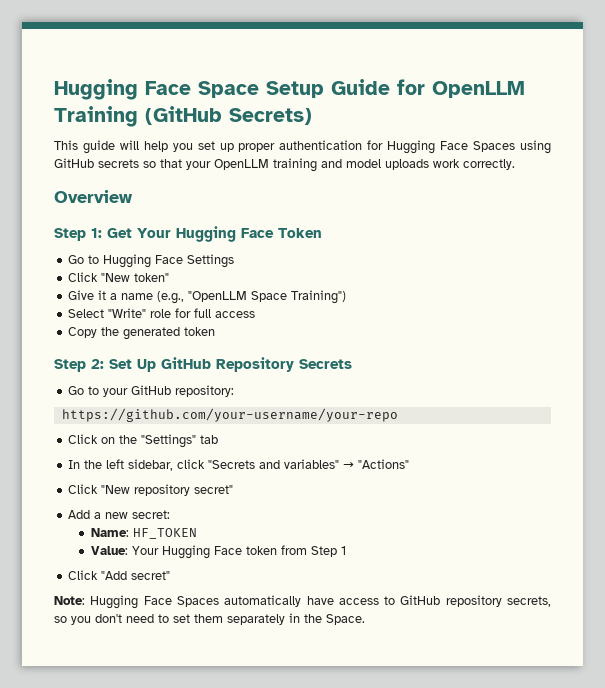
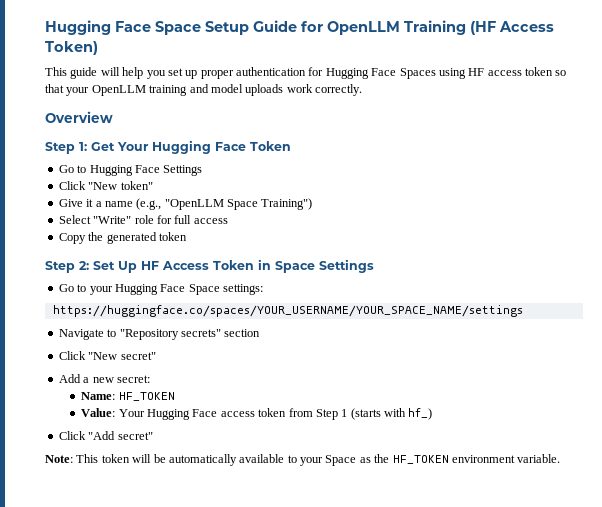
- Hugging Face Space Setup Guide for OpenLLM Training (GitHub Secrets)
+ Hugging Face Space Setup Guide for OpenLLM Training (HF Access Token)
- This guide will help you set up proper authentication for Hugging Face Spaces using GitHub secrets so that your OpenLLM training and model uploads work correctly.
+ This guide will help you set up proper authentication for Hugging Face Spaces using HF access token so that your OpenLLM training and model uploads work correctly.
- Step 2: Set Up GitHub Repository Secrets
- Go to your GitHub repository:
- https://github.com/your-username/your-repo
- Click on the "Settings" tab
- In the left sidebar, click "Secrets and variables" → "Actions"
- Click "New repository secret"
+ Step 2: Set Up HF Access Token in Space Settings
+ Go to your Hugging Face Space settings:
+ https://huggingface.co/spaces/YOUR_USERNAME/YOUR_SPACE_NAME/settings
+ Navigate to "Repository secrets" section
+ Click "New secret"
- Value: Your Hugging Face token from Step 1
+ Value: Your Hugging Face access token from Step 1 (starts with hf_)
- Note: Hugging Face Spaces automatically have access to GitHub repository secrets, so you don't need to set them separately in the Space.
+ Note: This token will be automatically available to your Space as the HF_TOKEN environment variable.

